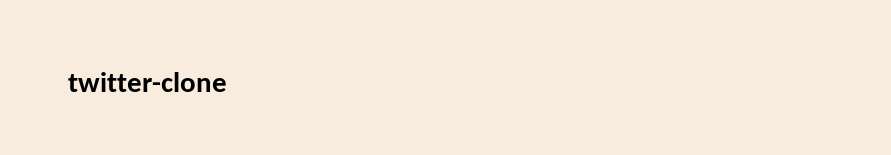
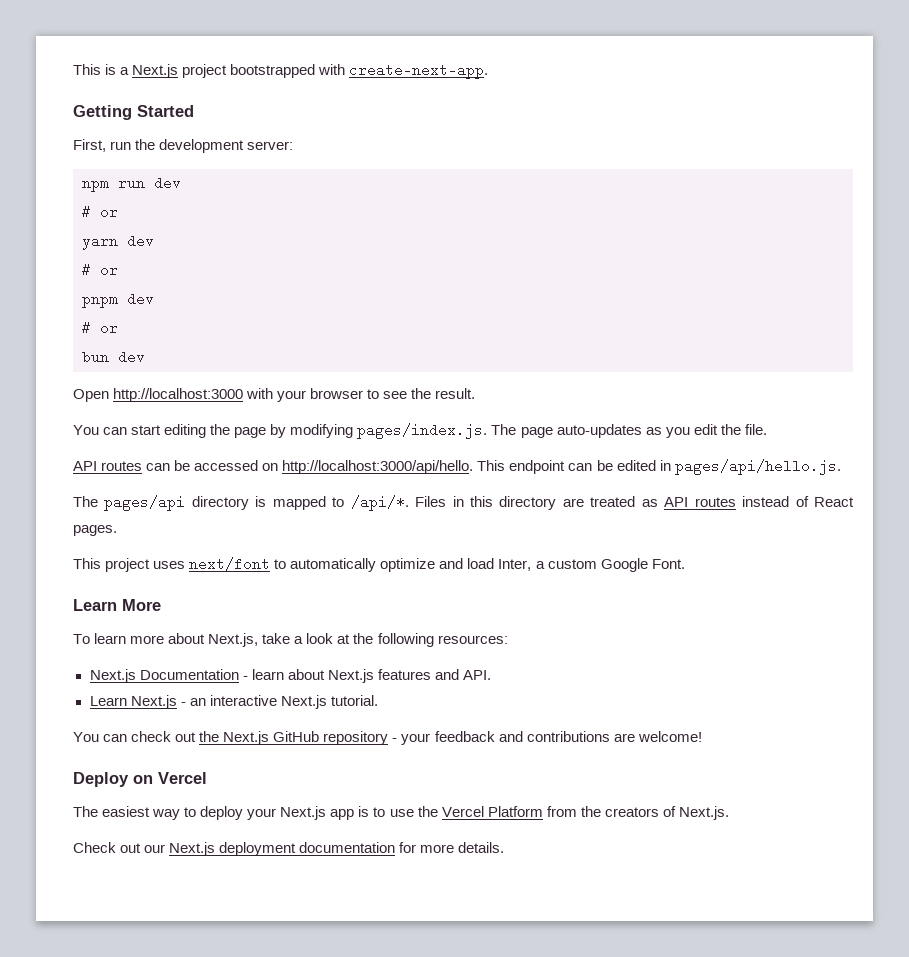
- twitter-clone
+ This is a Next.js project bootstrapped with create-next-app.
+ Getting Started
+ First, run the development server:
+ npm run dev
+ # or
+ yarn dev
+ # or
+ pnpm dev
+ # or
+ bun dev
+ Open http://localhost:3000 with your browser to see the result.
+ You can start editing the page by modifying pages/index.js. The page auto-updates as you edit the file.
+ API routes can be accessed on http://localhost:3000/api/hello. This endpoint can be edited in pages/api/hello.js.
+ The pages/api directory is mapped to /api/*. Files in this directory are treated as API routes instead of React pages.
+ This project uses next/font to automatically optimize and load Inter, a custom Google Font.
+ Learn More
+ To learn more about Next.js, take a look at the following resources:
+ Next.js Documentation - learn about Next.js features and API.
+ Learn Next.js - an interactive Next.js tutorial.
+ You can check out the Next.js GitHub repository - your feedback and contributions are welcome!
+ Deploy on Vercel
+ The easiest way to deploy your Next.js app is to use the Vercel Platform from the creators of Next.js.
+ Check out our Next.js deployment documentation for more details.

